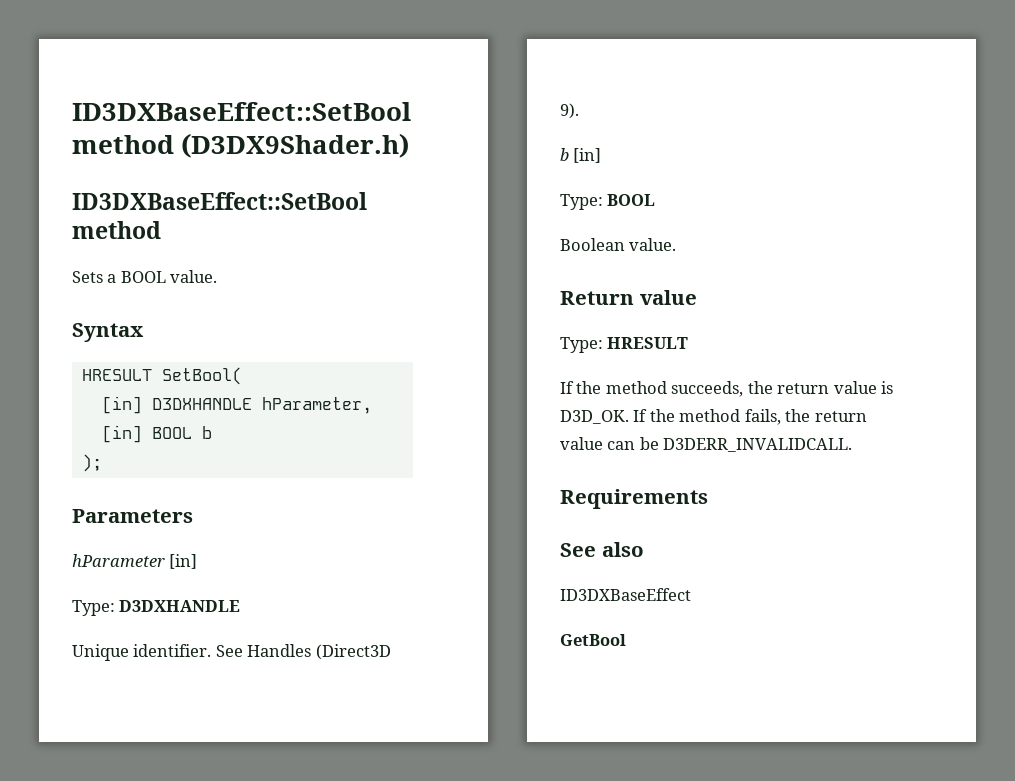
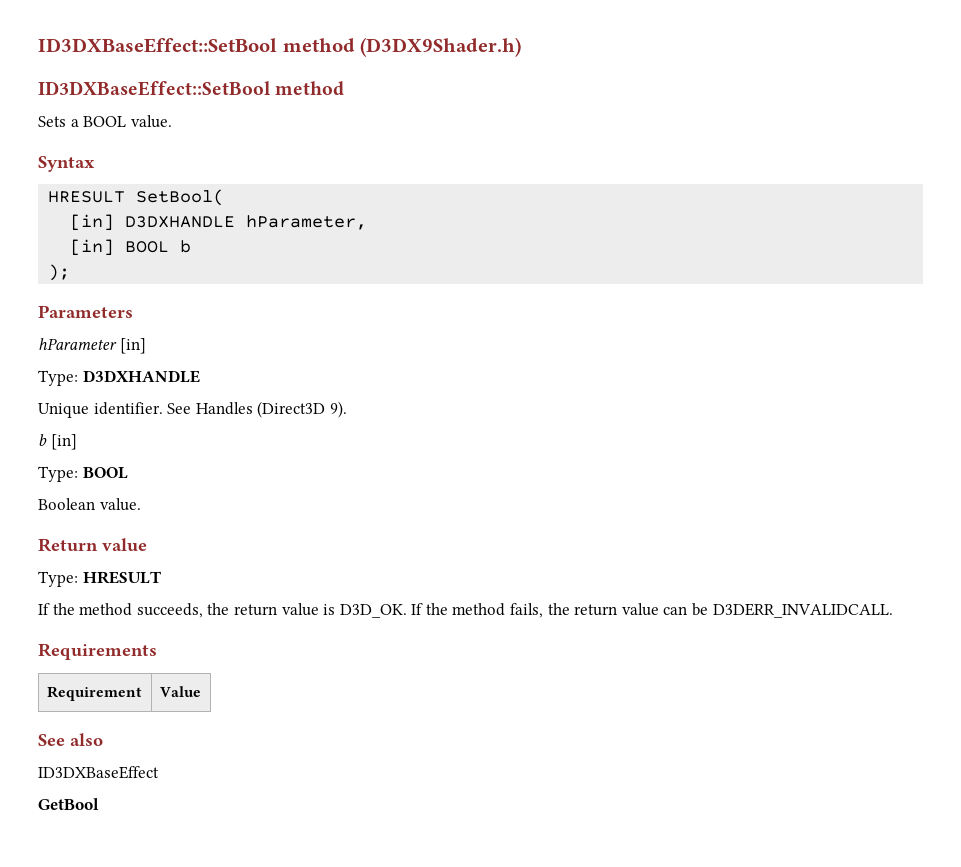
+ Requirement | Value

